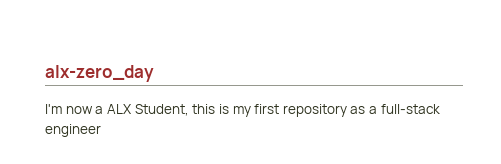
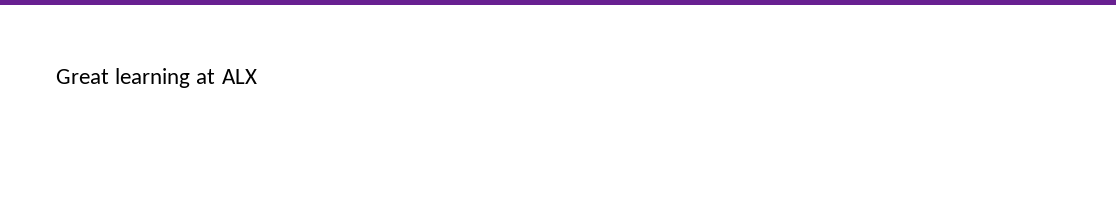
- alx-zero_day
- I'm now a ALX Student, this is my first repository as a full-stack engineer
+ Great learning at ALX

